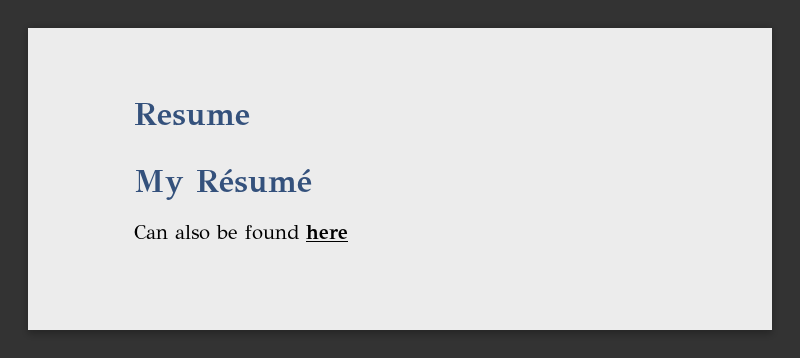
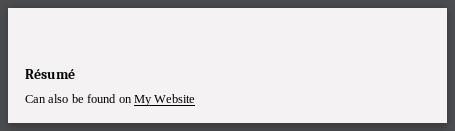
- Resume
- My Résumé
+ Résumé
- Can also be found here
+ Can also be found on My Website

